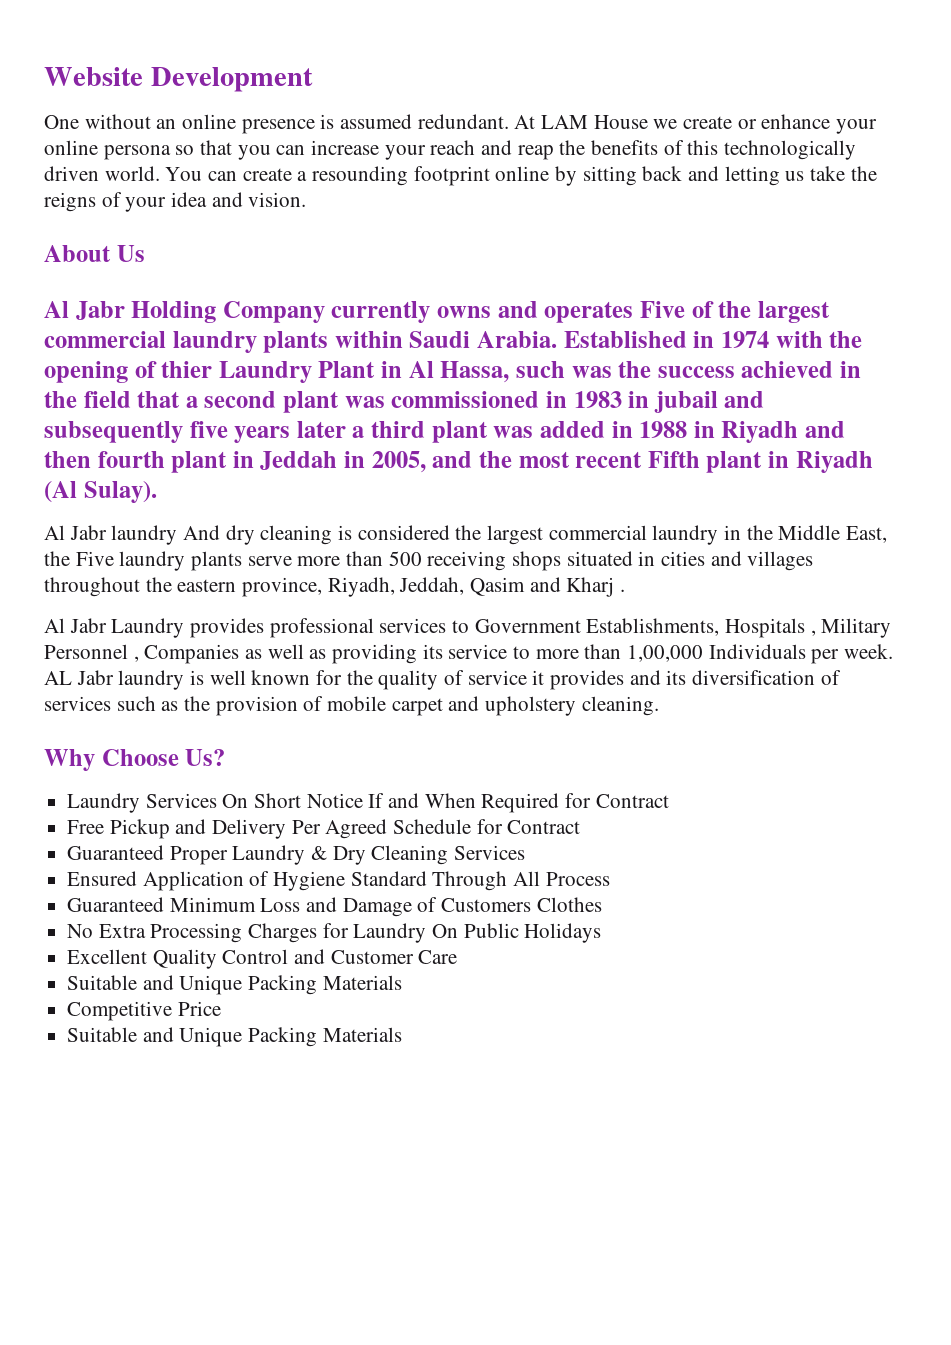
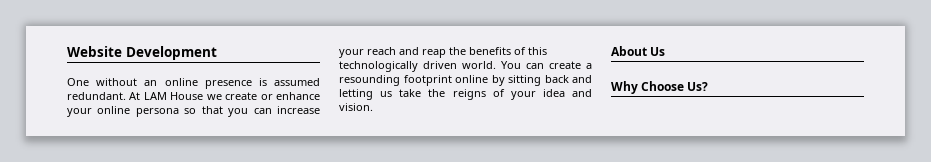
- Al Jabr Holding Company currently owns and operates Five of the largest commercial laundry plants within Saudi Arabia. Established in 1974 with the opening of thier Laundry Plant in Al Hassa, such was the success achieved in the field that a second plant was commissioned in 1983 in jubail and subsequently five years later a third plant was added in 1988 in Riyadh and then fourth plant in Jeddah in 2005, and the most recent Fifth plant in Riyadh (Al Sulay).
- Al Jabr laundry And dry cleaning is considered the largest commercial laundry in the Middle East, the Five laundry plants serve more than 500 receiving shops situated in cities and villages throughout the eastern province, Riyadh, Jeddah, Qasim and Kharj .
- Al Jabr Laundry provides professional services to Government Establishments, Hospitals , Military Personnel , Companies as well as providing its service to more than 1,00,000 Individuals per week. AL Jabr laundry is well known for the quality of service it provides and its diversification of services such as the provision of mobile carpet and upholstery cleaning.
  Why Choose Us?
- Laundry Services On Short Notice If and When Required for Contract
- Free Pickup and Delivery Per Agreed Schedule for Contract
- Guaranteed Proper Laundry & Dry Cleaning Services
- Ensured Application of Hygiene Standard Through All Process
- Guaranteed Minimum Loss and Damage of Customers Clothes
- No Extra Processing Charges for Laundry On Public Holidays
- Excellent Quality Control and Customer Care
- Suitable and Unique Packing Materials
- Competitive Price
- Suitable and Unique Packing Materials

